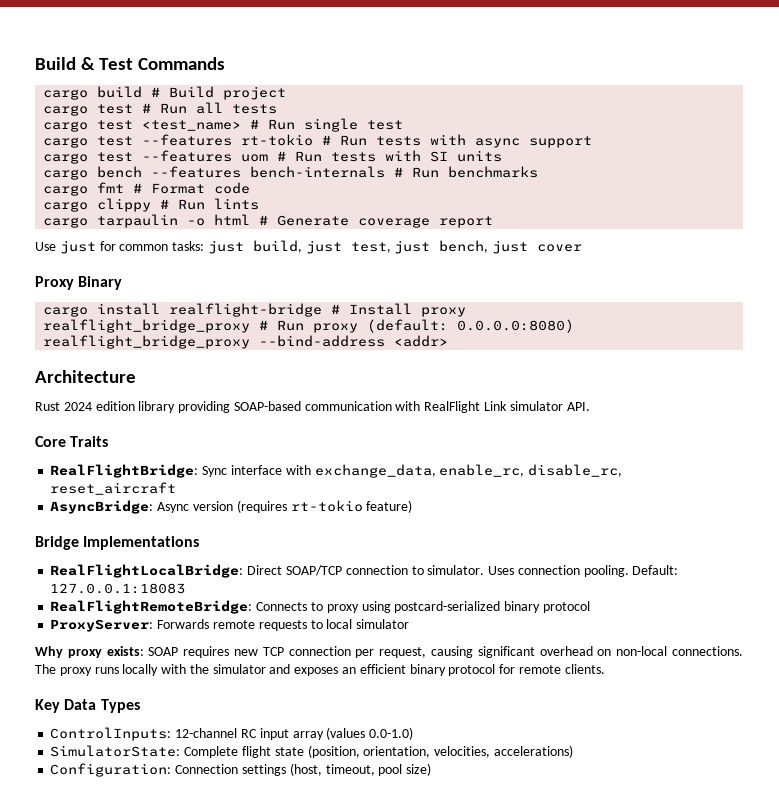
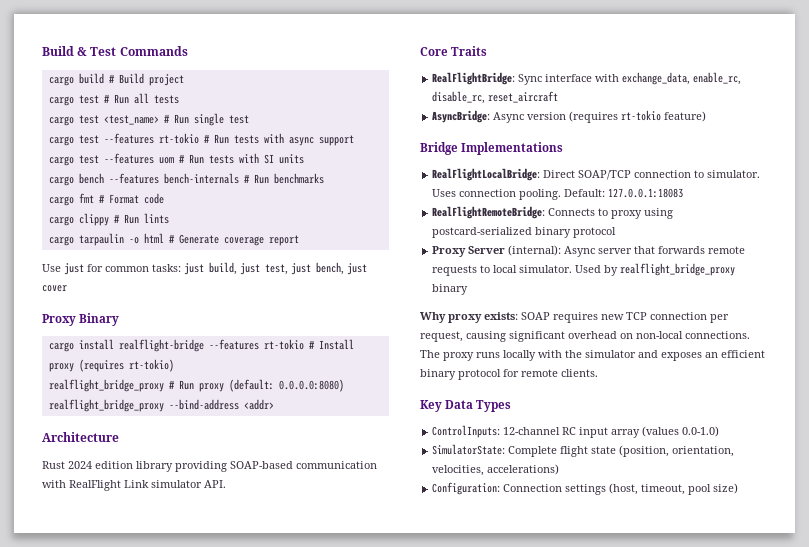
- cargo install realflight-bridge # Install proxy
+ cargo install realflight-bridge --features rt-tokio # Install proxy (requires rt-tokio)
- ProxyServer: Forwards remote requests to local simulator
+ Proxy Server (internal): Async server that forwards remote requests to local simulator. Used by realflight_bridge_proxy binary

